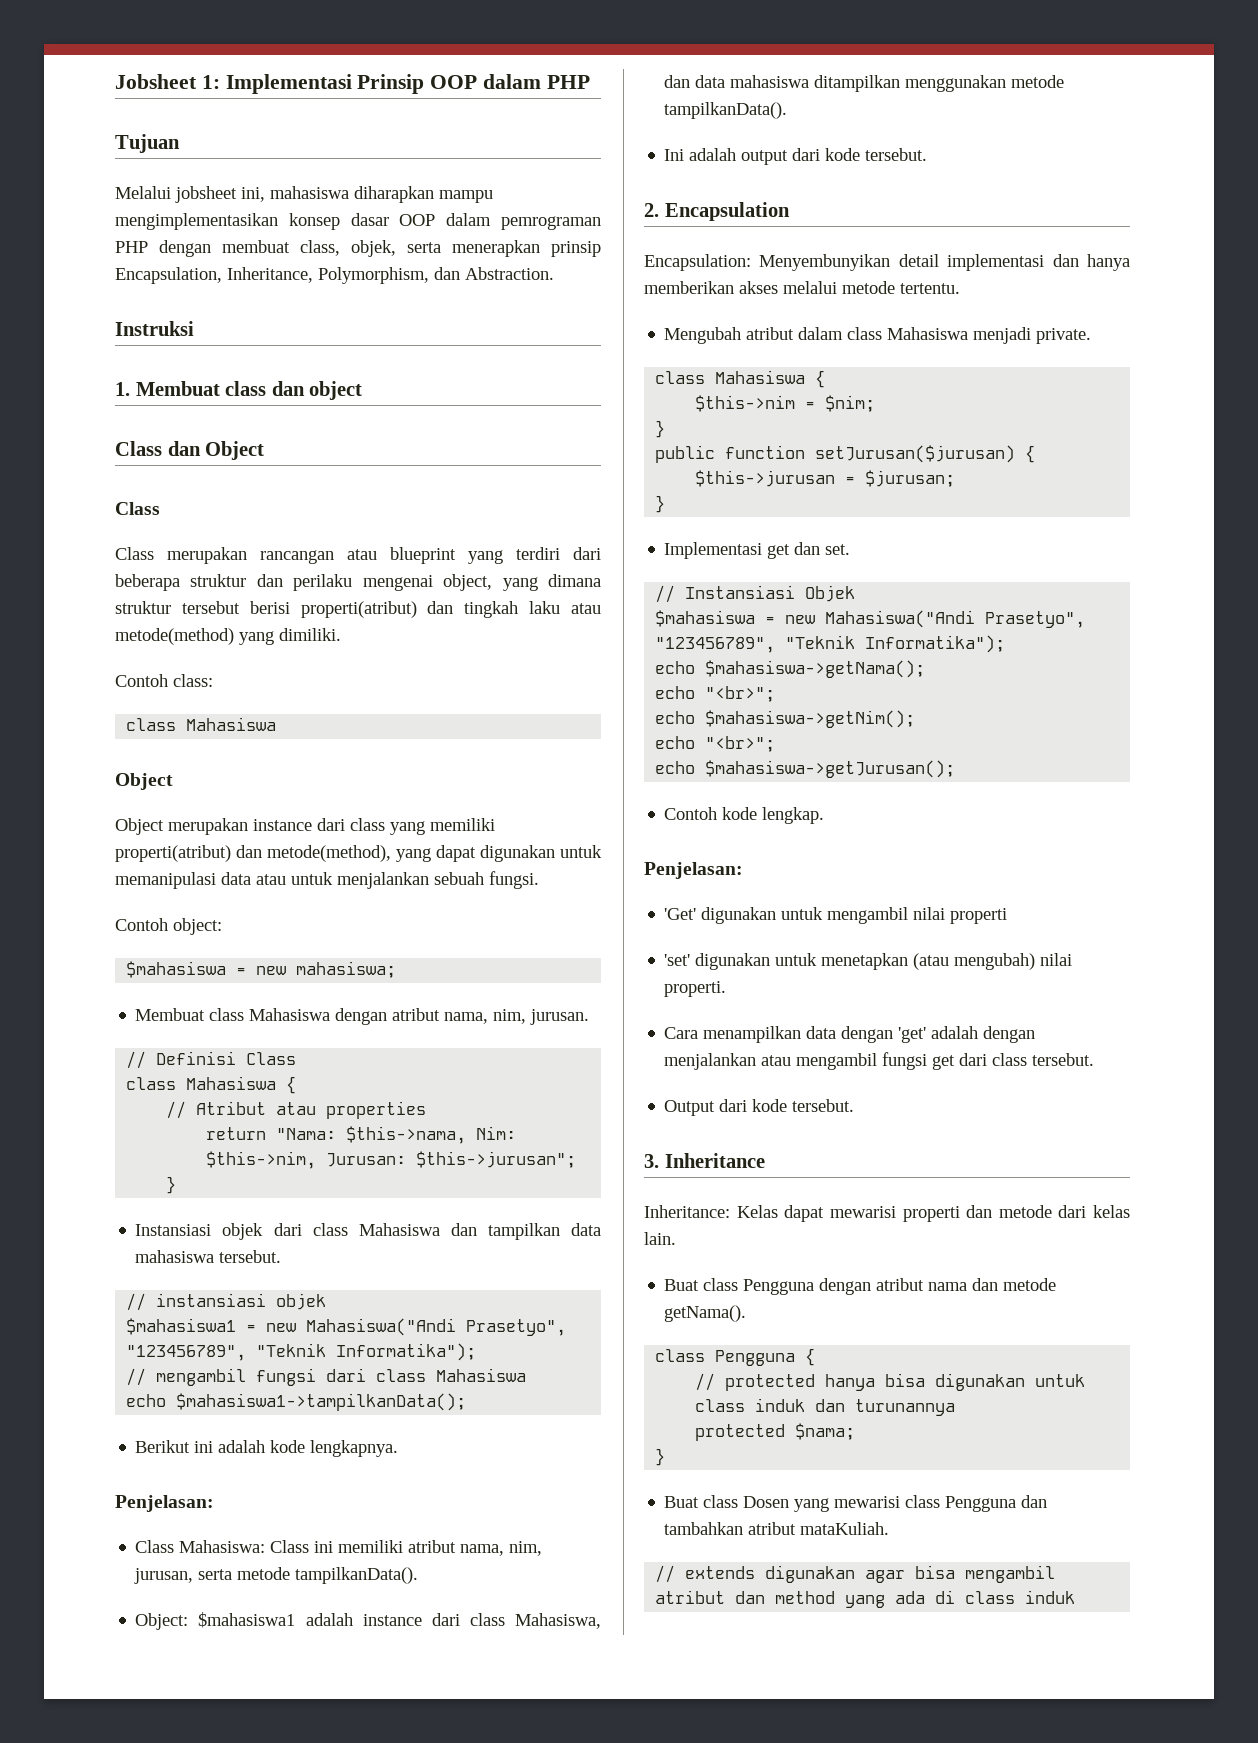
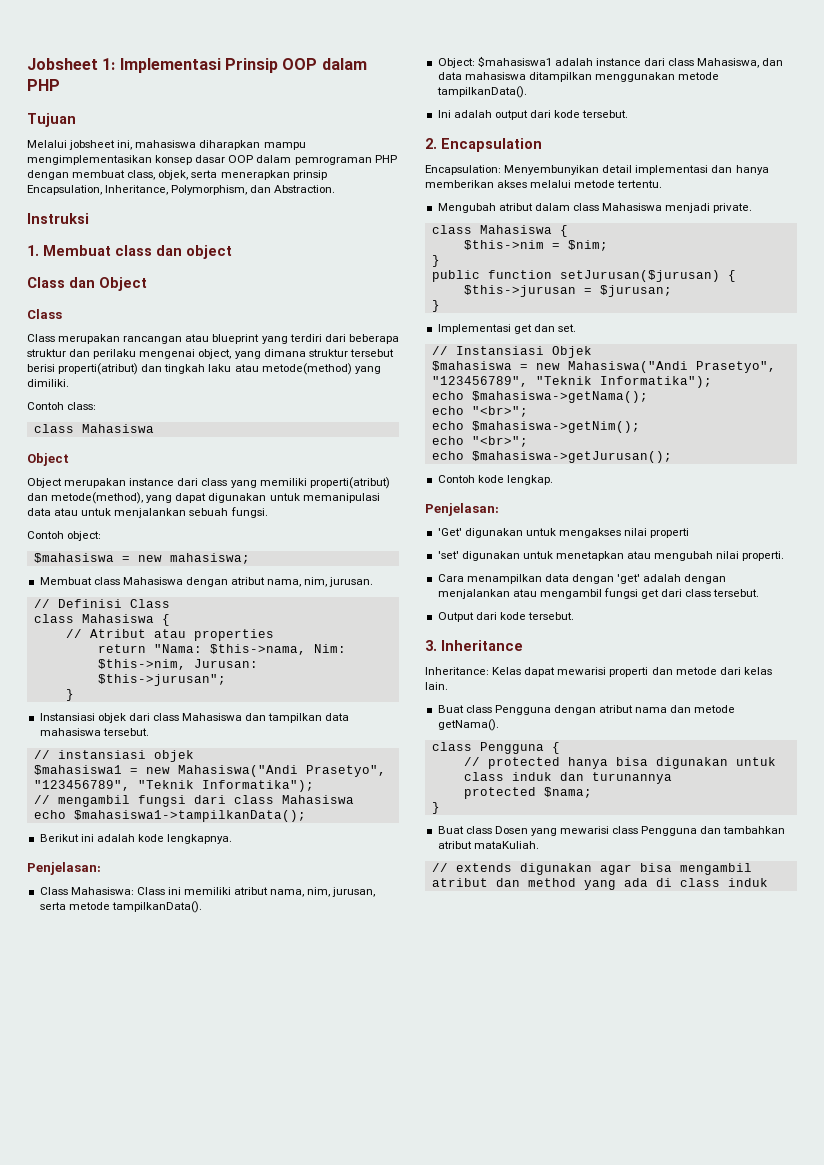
- 'Get' digunakan untuk mengambil nilai properti
+ 'Get' digunakan untuk mengakses nilai properti
- 'set' digunakan untuk menetapkan (atau mengubah) nilai properti.
+ 'set' digunakan untuk menetapkan atau mengubah nilai properti.

